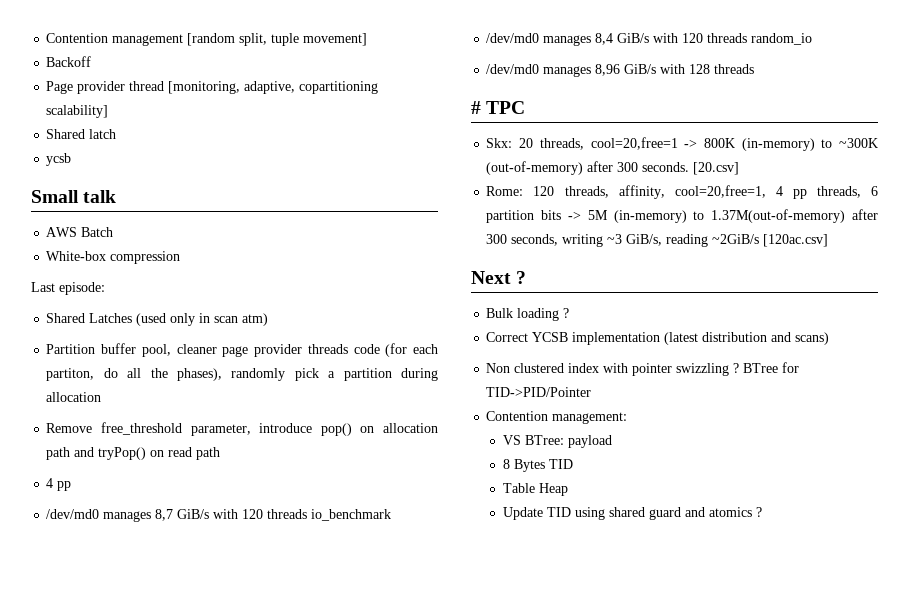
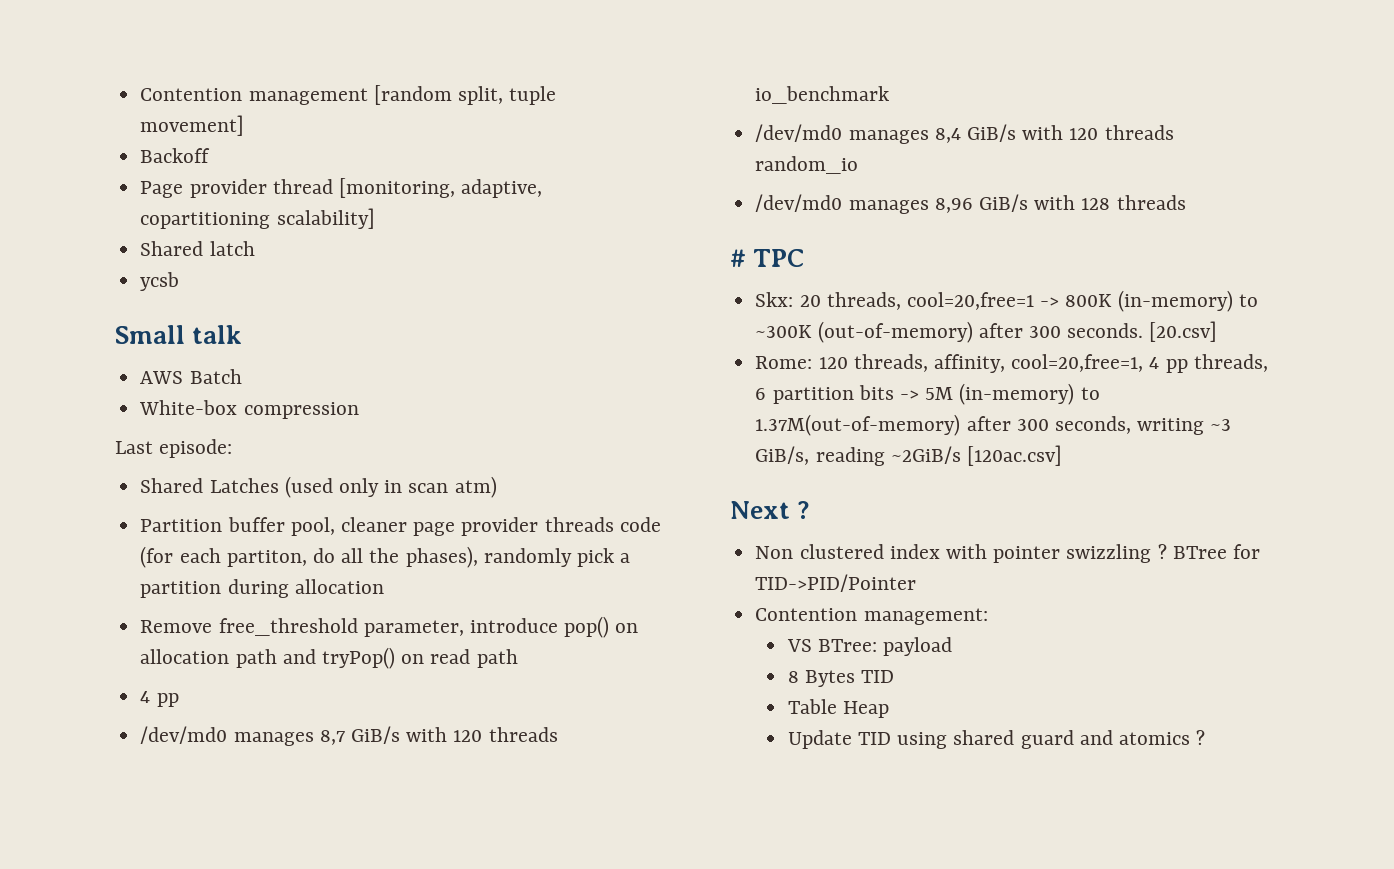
- Bulk loading ?
- Correct YCSB implementation (latest distribution and scans)

